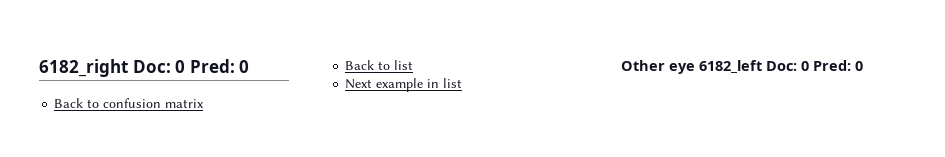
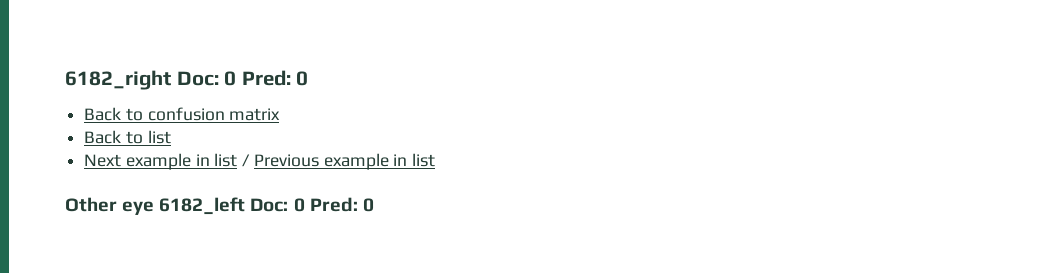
- Next example in list
+ Next example in list / Previous example in list

